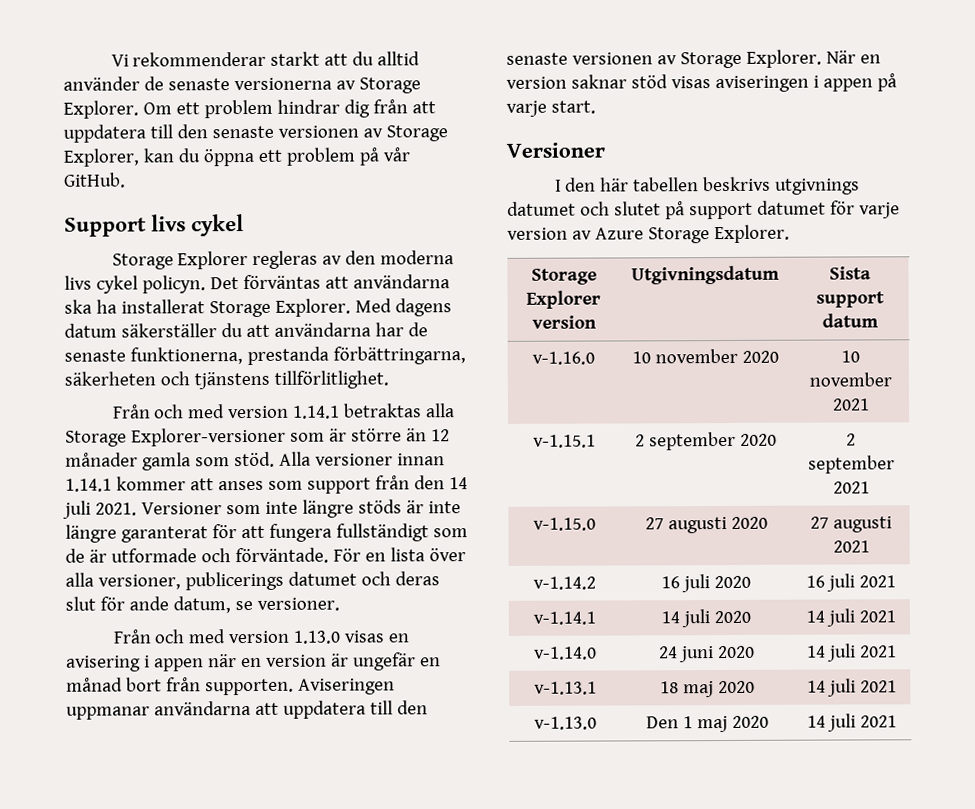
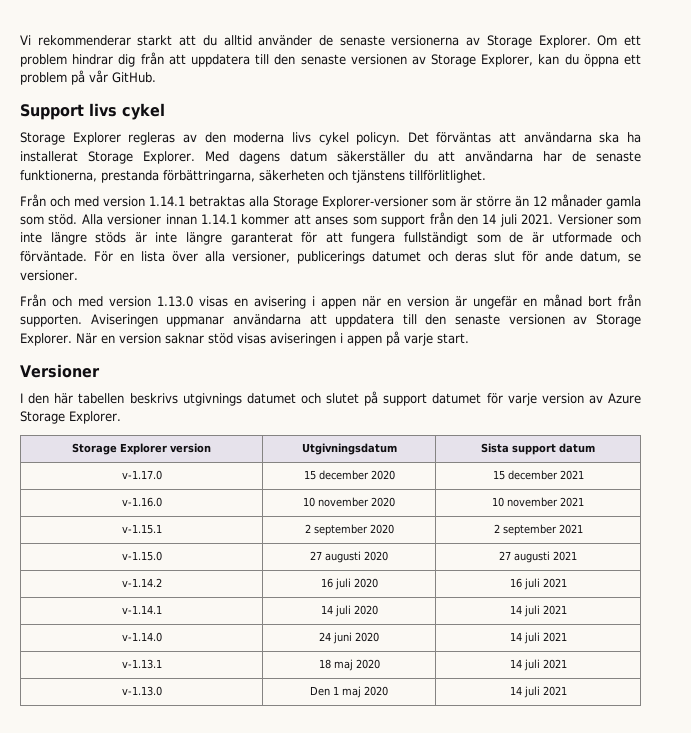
+ v-1.17.0 | 15 december 2020 | 15 december 2021

